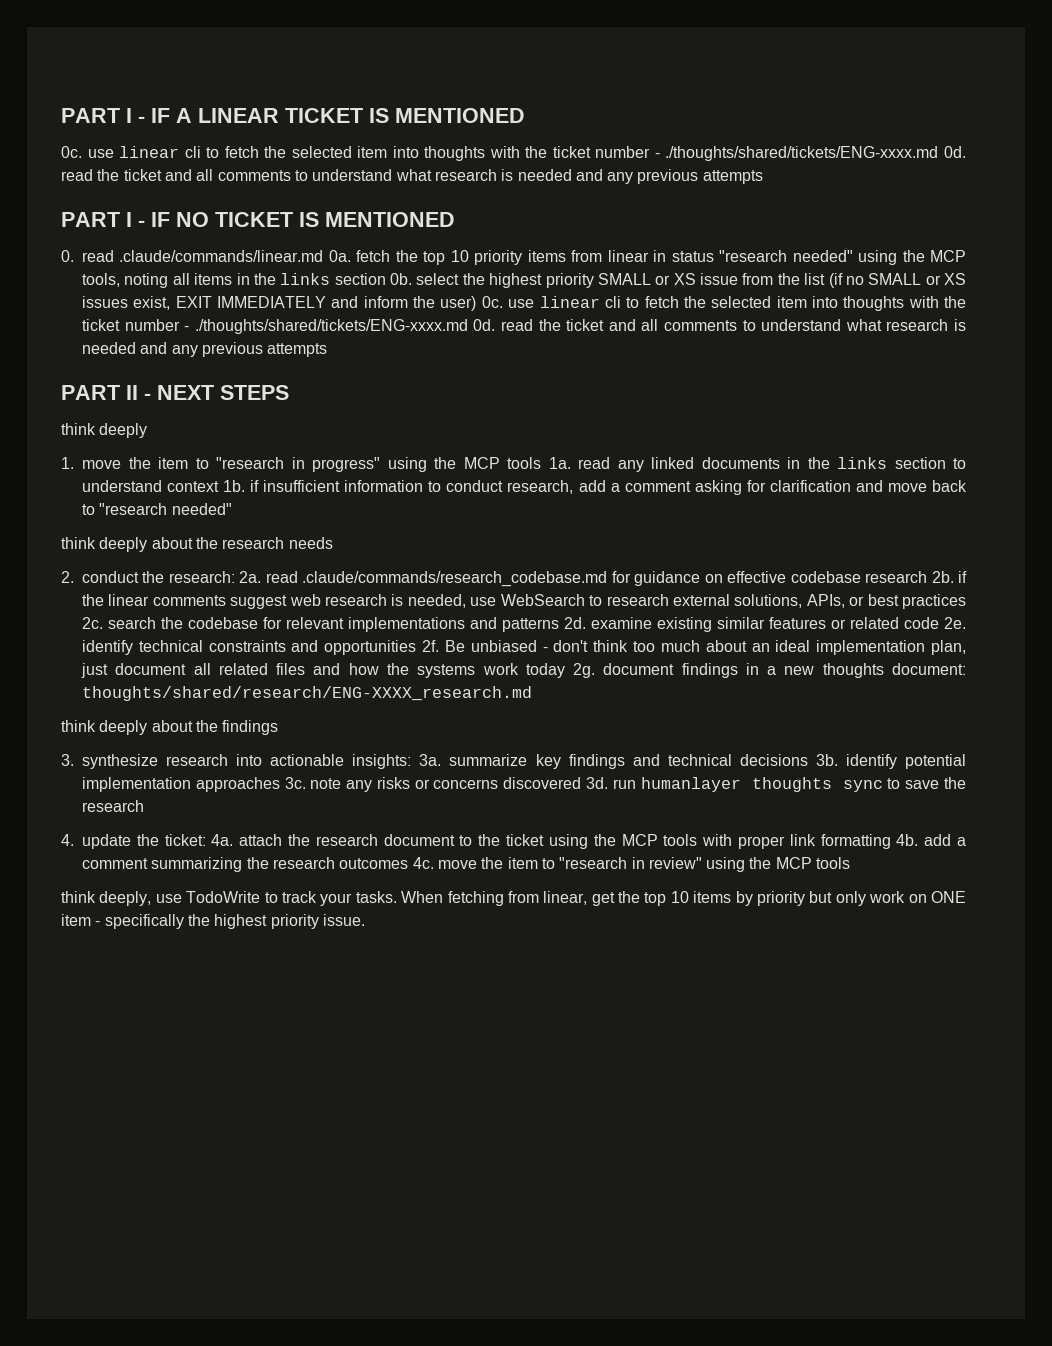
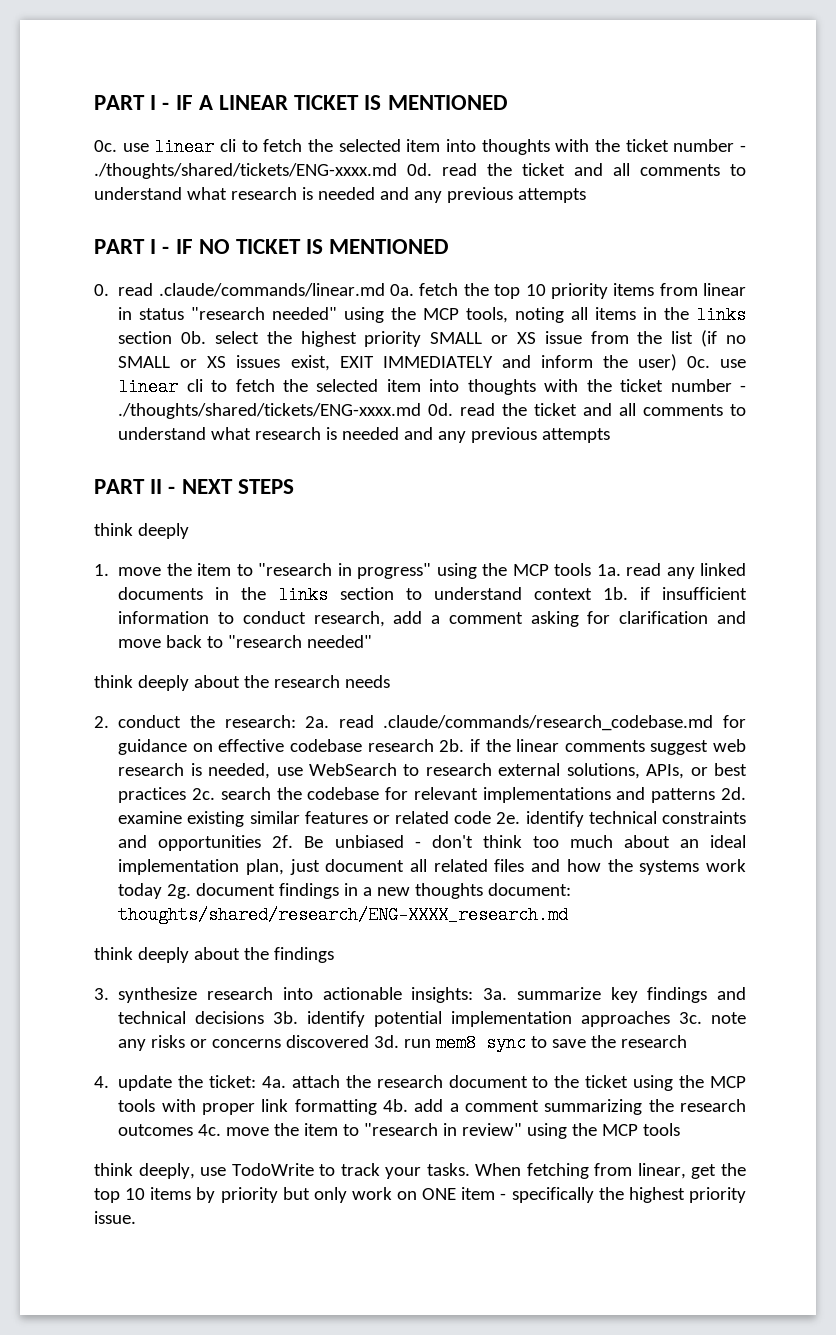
- 3. synthesize research into actionable insights: 3a. summarize key findings and technical decisions 3b. identify potential implementation approaches 3c. note any risks or concerns discovered 3d. run humanlayer thoughts sync to save the research
+ 3. synthesize research into actionable insights: 3a. summarize key findings and technical decisions 3b. identify potential implementation approaches 3c. note any risks or concerns discovered 3d. run mem8 sync to save the research

